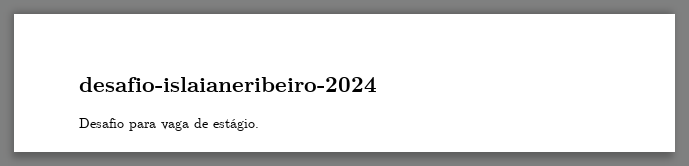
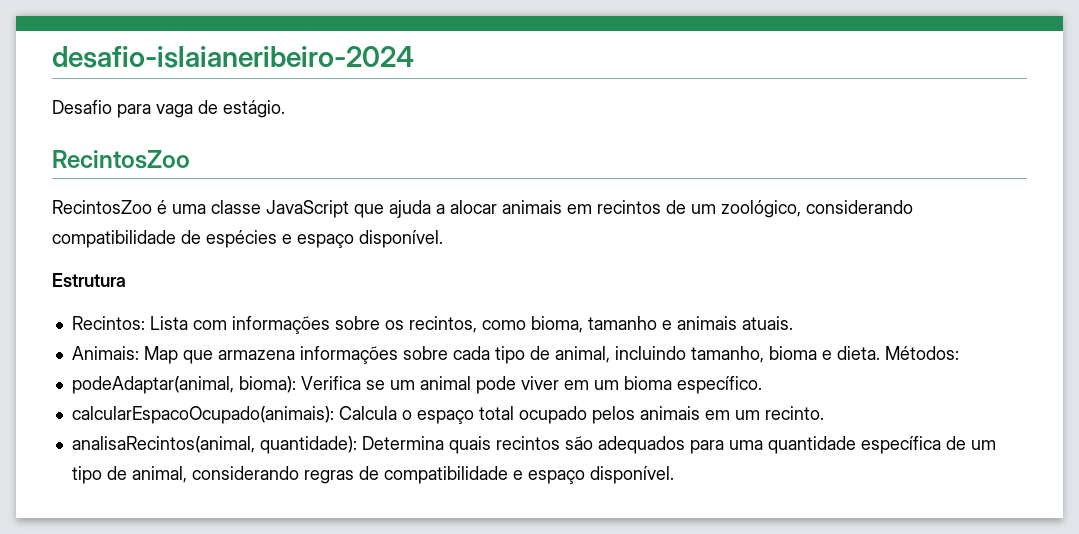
  Desafio para vaga de estágio.
+ RecintosZoo
+ RecintosZoo é uma classe JavaScript que ajuda a alocar animais em recintos de um zoológico, considerando compatibilidade de espécies e espaço disponível.
+ Estrutura
+ Recintos: Lista com informações sobre os recintos, como bioma, tamanho e animais atuais.
+ Animais: Map que armazena informações sobre cada tipo de animal, incluindo tamanho, bioma e dieta. Métodos:
+ podeAdaptar(animal, bioma): Verifica se um animal pode viver em um bioma específico.
+ calcularEspacoOcupado(animais): Calcula o espaço total ocupado pelos animais em um recinto.
+ analisaRecintos(animal, quantidade): Determina quais recintos são adequados para uma quantidade específica de um tipo de animal, considerando regras de compatibilidade e espaço disponível.

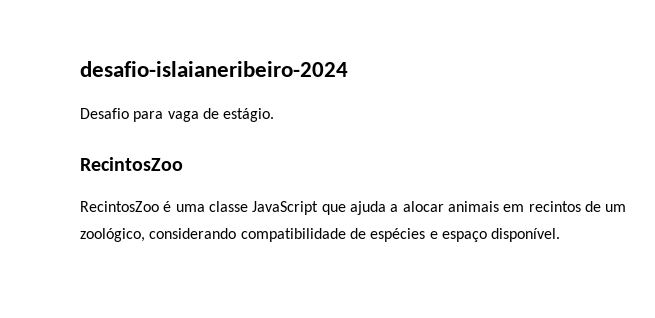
- Estrutura
- Recintos: Lista com informações sobre os recintos, como bioma, tamanho e animais atuais.
- Animais: Map que armazena informações sobre cada tipo de animal, incluindo tamanho, bioma e dieta. Métodos:
- podeAdaptar(animal, bioma): Verifica se um animal pode viver em um bioma específico.
- calcularEspacoOcupado(animais): Calcula o espaço total ocupado pelos animais em um recinto.
- analisaRecintos(animal, quantidade): Determina quais recintos são adequados para uma quantidade específica de um tipo de animal, considerando regras de compatibilidade e espaço disponível.

